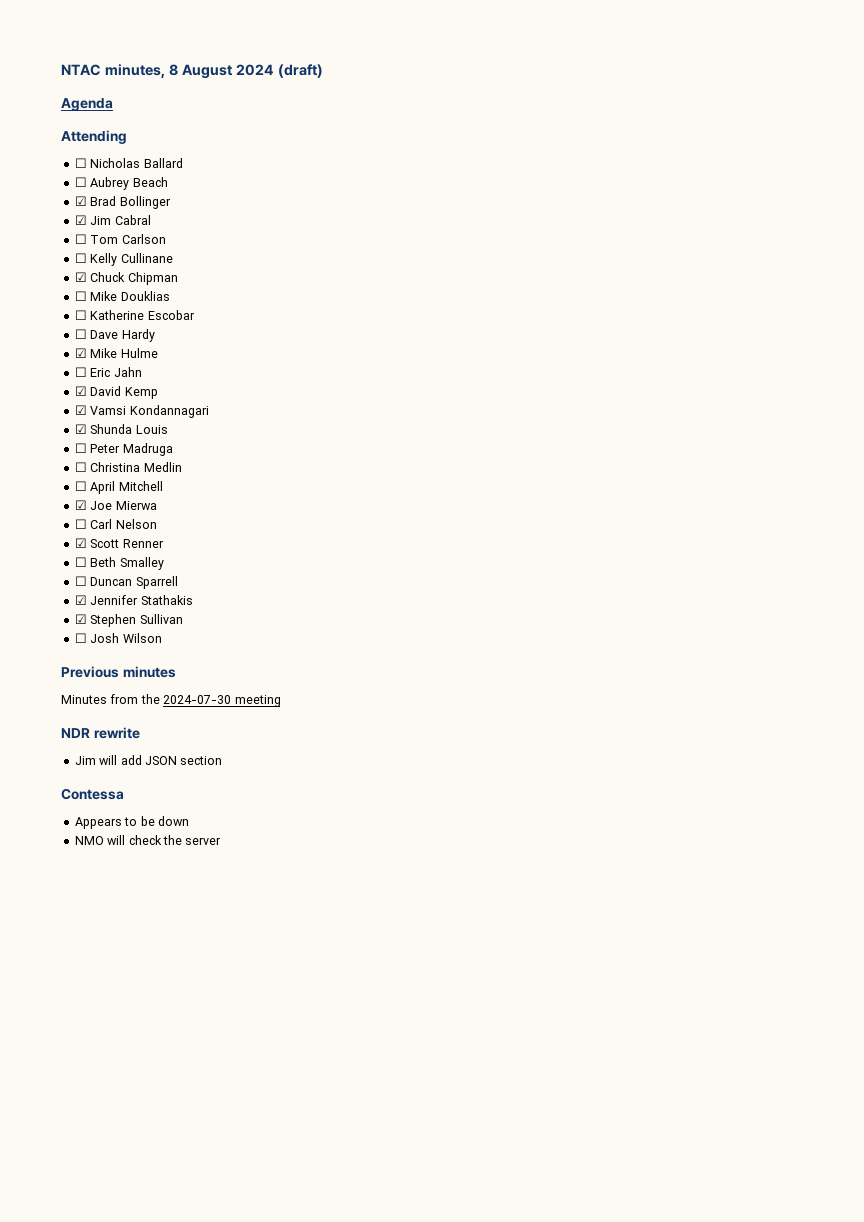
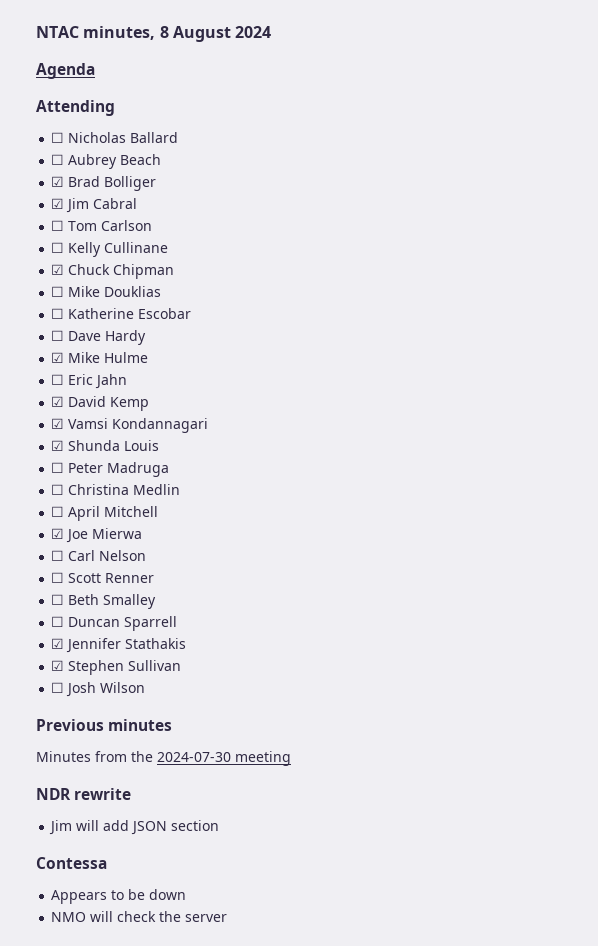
- NTAC minutes, 8 August 2024 (draft)
+ NTAC minutes, 8 August 2024
- ☑ Brad Bollinger
+ ☑ Brad Bolliger
- ☑ Scott Renner
+ ☐ Scott Renner

